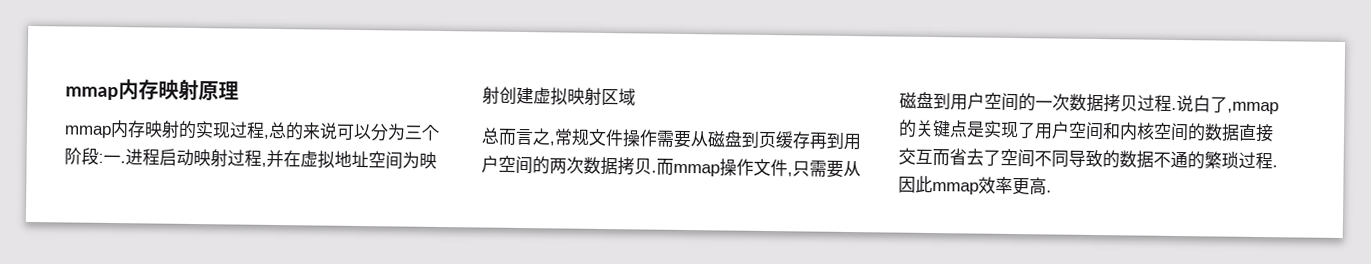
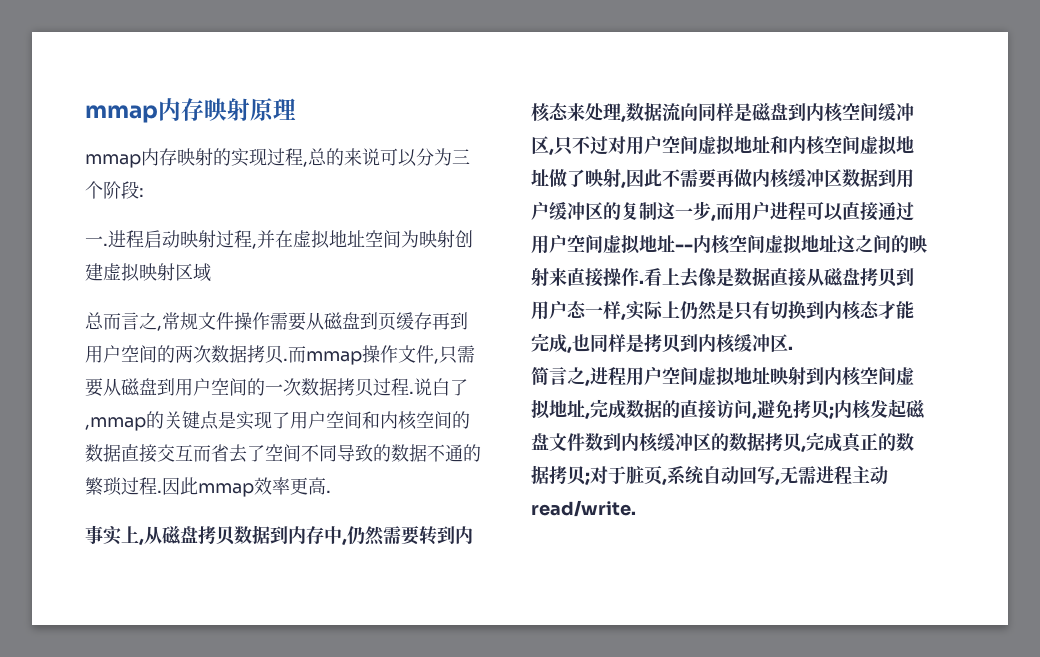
- mmap内存映射的实现过程,总的来说可以分为三个阶段:一.
+ mmap内存映射的实现过程,总的来说可以分为三个阶段:
+ 一.
+ 事实上,从磁盘拷贝数据到内存中,仍然需要转到内核态来处理,数据流向同样是磁盘到内核空间缓冲区,只不过对用户空间虚拟地址和内核空间虚拟地址做了映射,因此不需要再做内核缓冲区数据到用户缓冲区的复制这一步,而用户进程可以直接通过用户空间虚拟地址--内核空间虚拟地址这之间的映射来直接操作.看上去像是数据直接从磁盘拷贝到用户态一样,实际上仍然是只有切换到内核态才能完成,也同样是拷贝到内核缓冲区.
+ 简言之,进程用户空间虚拟地址映射到内核空间虚拟地址,完成数据的直接访问,避免拷贝;内核发起磁盘文件数到内核缓冲区的数据拷贝,完成真正的数据拷贝;对于脏页,系统自动回写,无需进程主动read/write.

